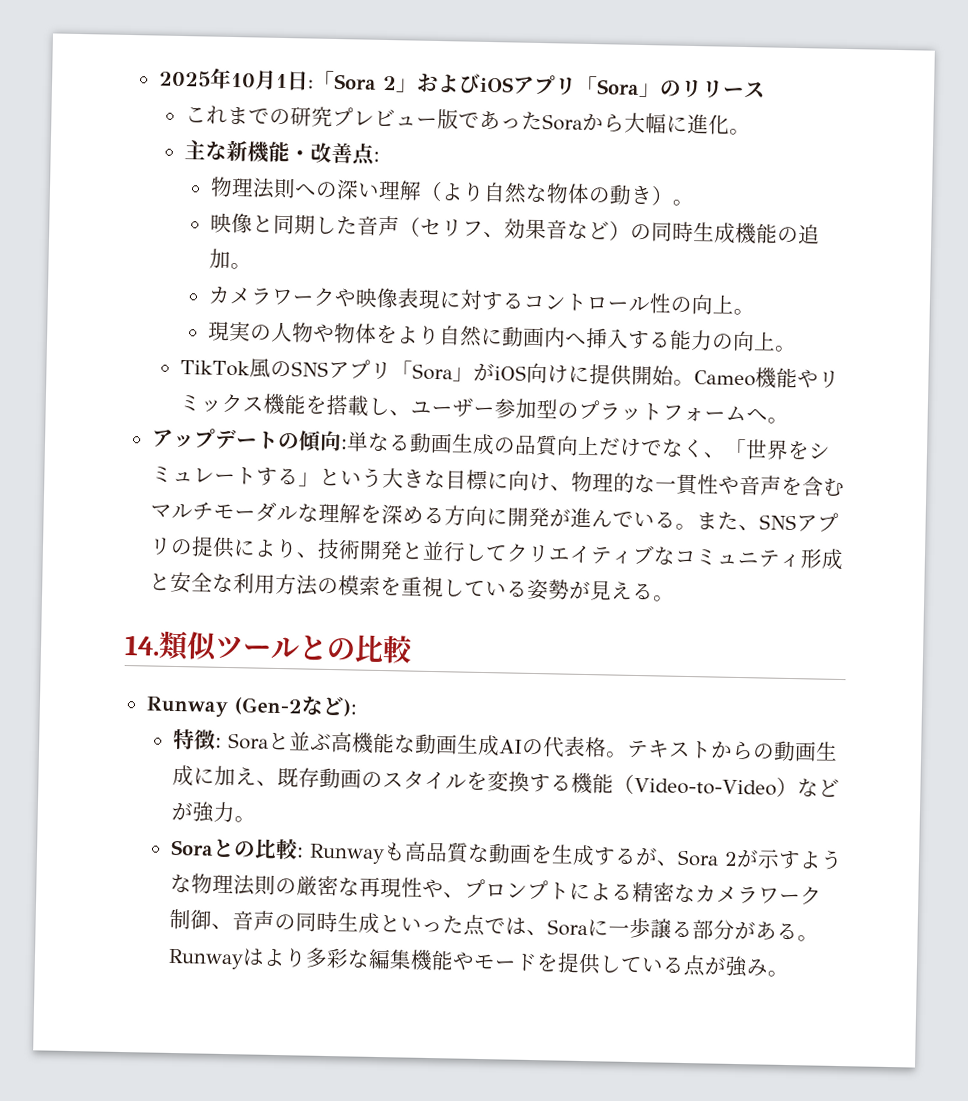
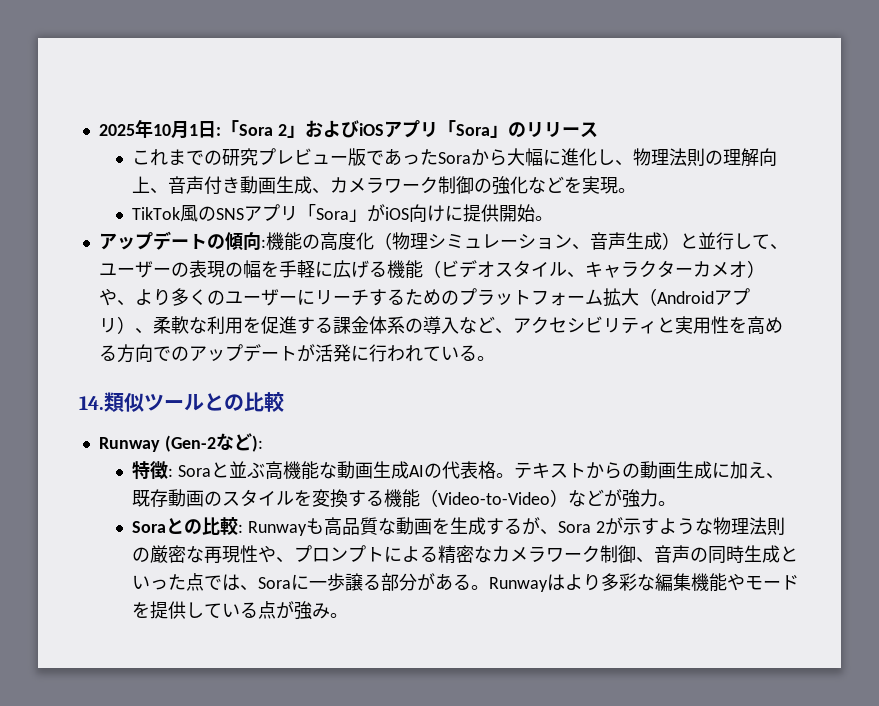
- これまでの研究プレビュー版であったSoraから大幅に進化。
- 主な新機能・改善点:
- 物理法則への深い理解（より自然な物体の動き）。
- 映像と同期した音声（セリフ、効果音など）の同時生成機能の追加。
- カメラワークや映像表現に対するコントロール性の向上。
- 現実の人物や物体をより自然に動画内へ挿入する能力の向上。
+ これまでの研究プレビュー版であったSoraから大幅に進化し、物理法則の理解向上、音声付き動画生成、カメラワーク制御の強化などを実現。
- Cameo機能やリミックス機能を搭載し、ユーザー参加型のプラットフォームへ。
- アップデートの傾向:単なる動画生成の品質向上だけでなく、「世界をシミュレートする」という大きな目標に向け、物理的な一貫性や音声を含むマルチモーダルな理解を深める方向に開発が進んでいる。また、SNSアプリの提供により、技術開発と並行してクリエイティブなコミュニティ形成と安全な利用方法の模索を重視している姿勢が見える。
+ アップデートの傾向:機能の高度化（物理シミュレーション、音声生成）と並行して、ユーザーの表現の幅を手軽に広げる機能（ビデオスタイル、キャラクターカメオ）や、より多くのユーザーにリーチするためのプラットフォーム拡大（Androidアプリ）、柔軟な利用を促進する課金体系の導入など、アクセシビリティと実用性を高める方向でのアップデートが活発に行われている。

